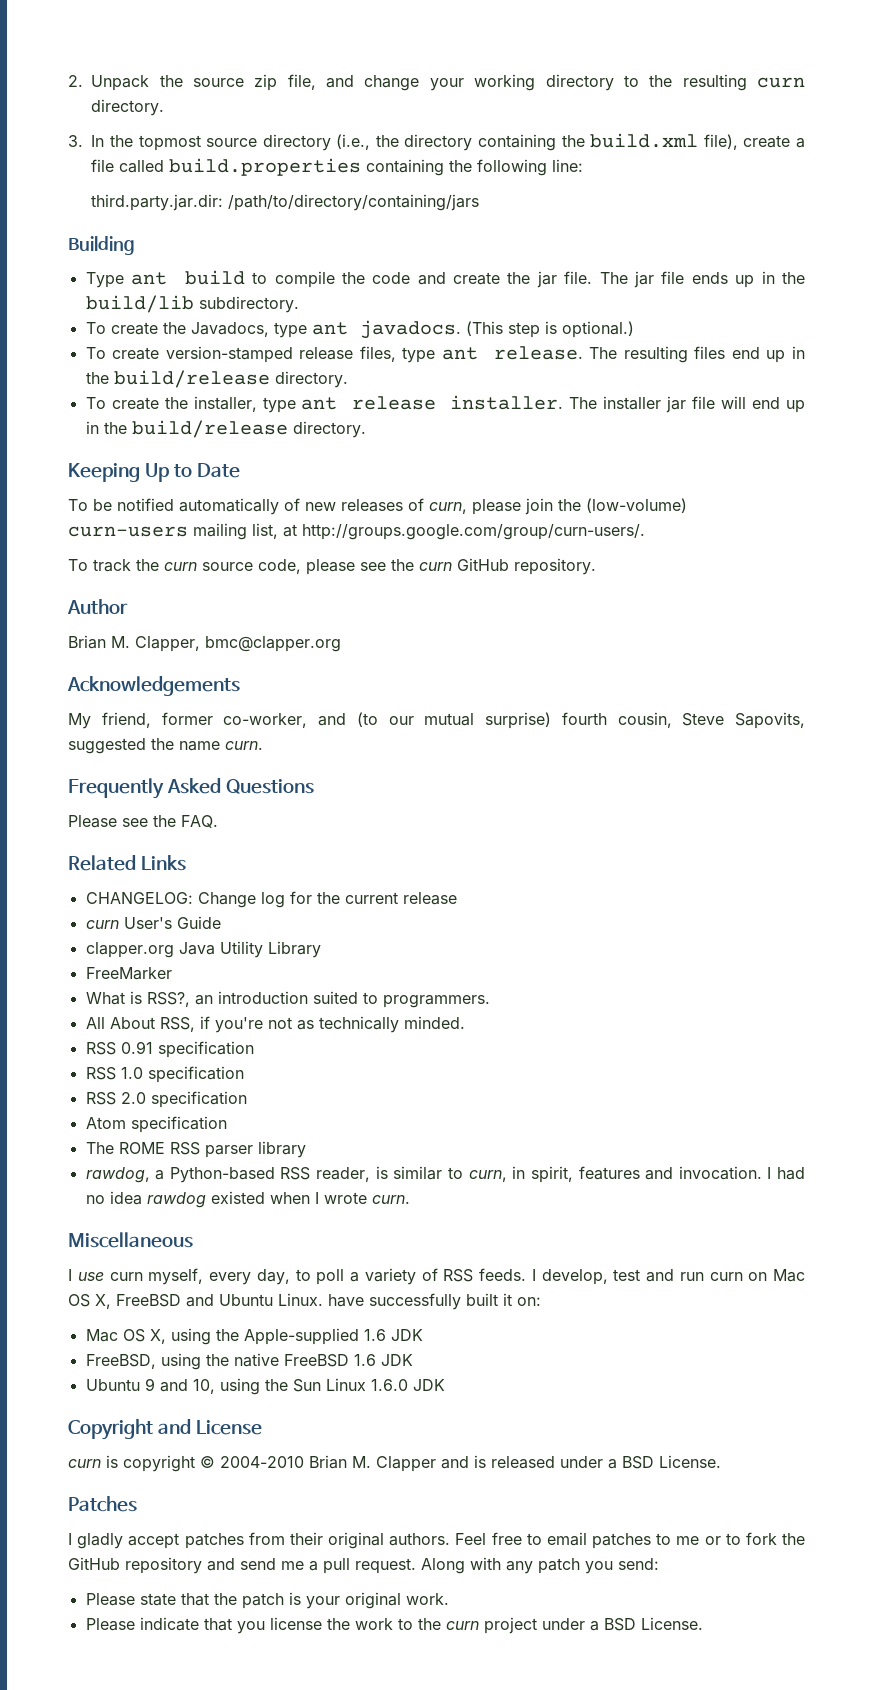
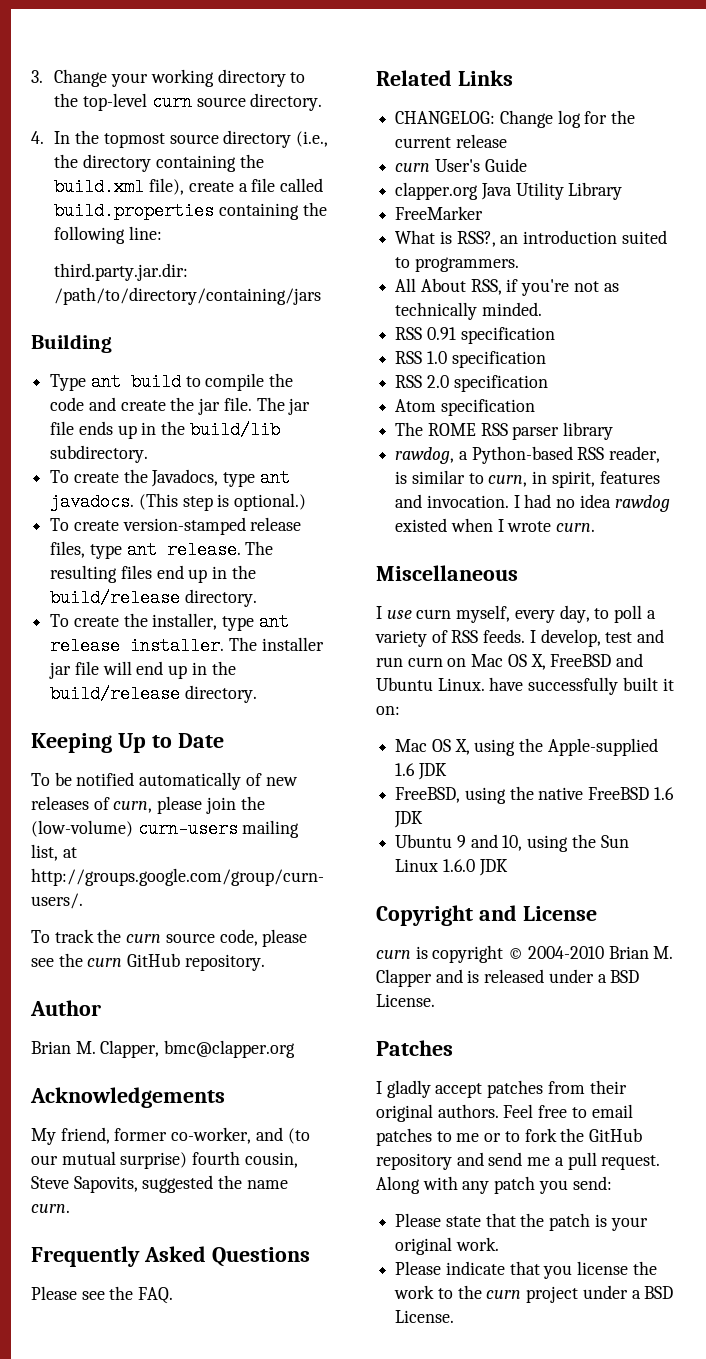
- 2. Unpack the source zip file, and change your working directory to the resulting curn directory.
- 3. In the topmost source directory (i.e., the directory containing the build.xml file), create a file called build.properties containing the following line:
+ 3. Change your working directory to the top-level curn source directory.
+ 4. In the topmost source directory (i.e., the directory containing the build.xml file), create a file called build.properties containing the following line:

